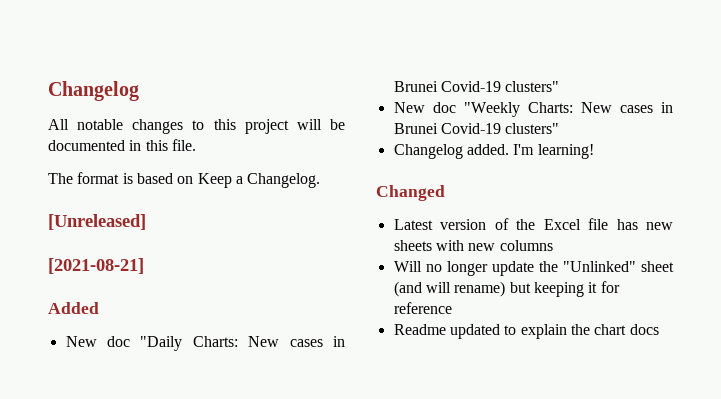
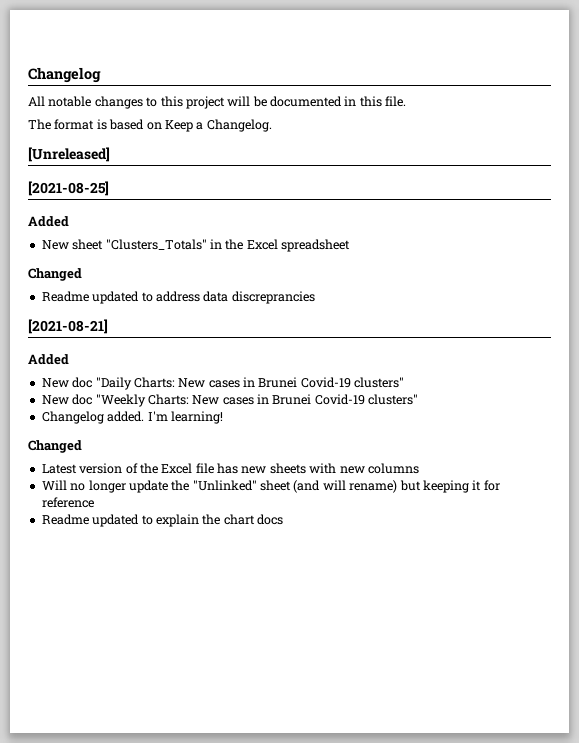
+ [2021-08-25]
+ Added
+ New sheet "Clusters_Totals" in the Excel spreadsheet
+ Changed
+ Readme updated to address data discreprancies

